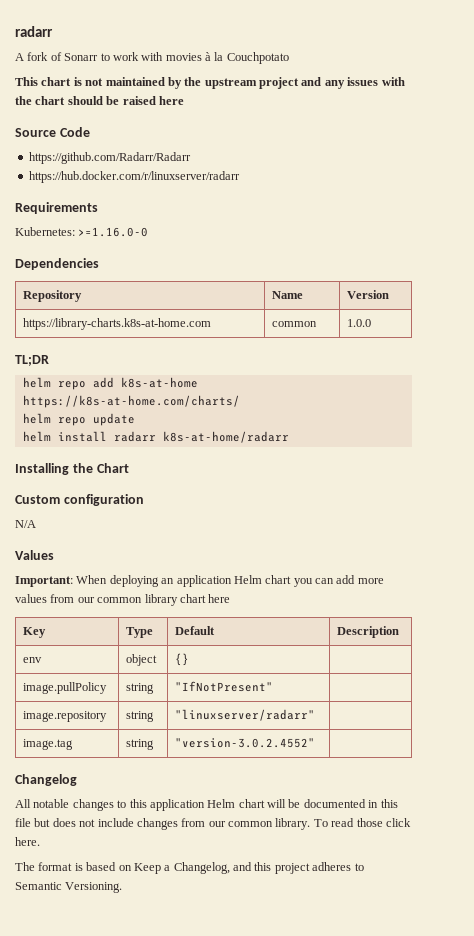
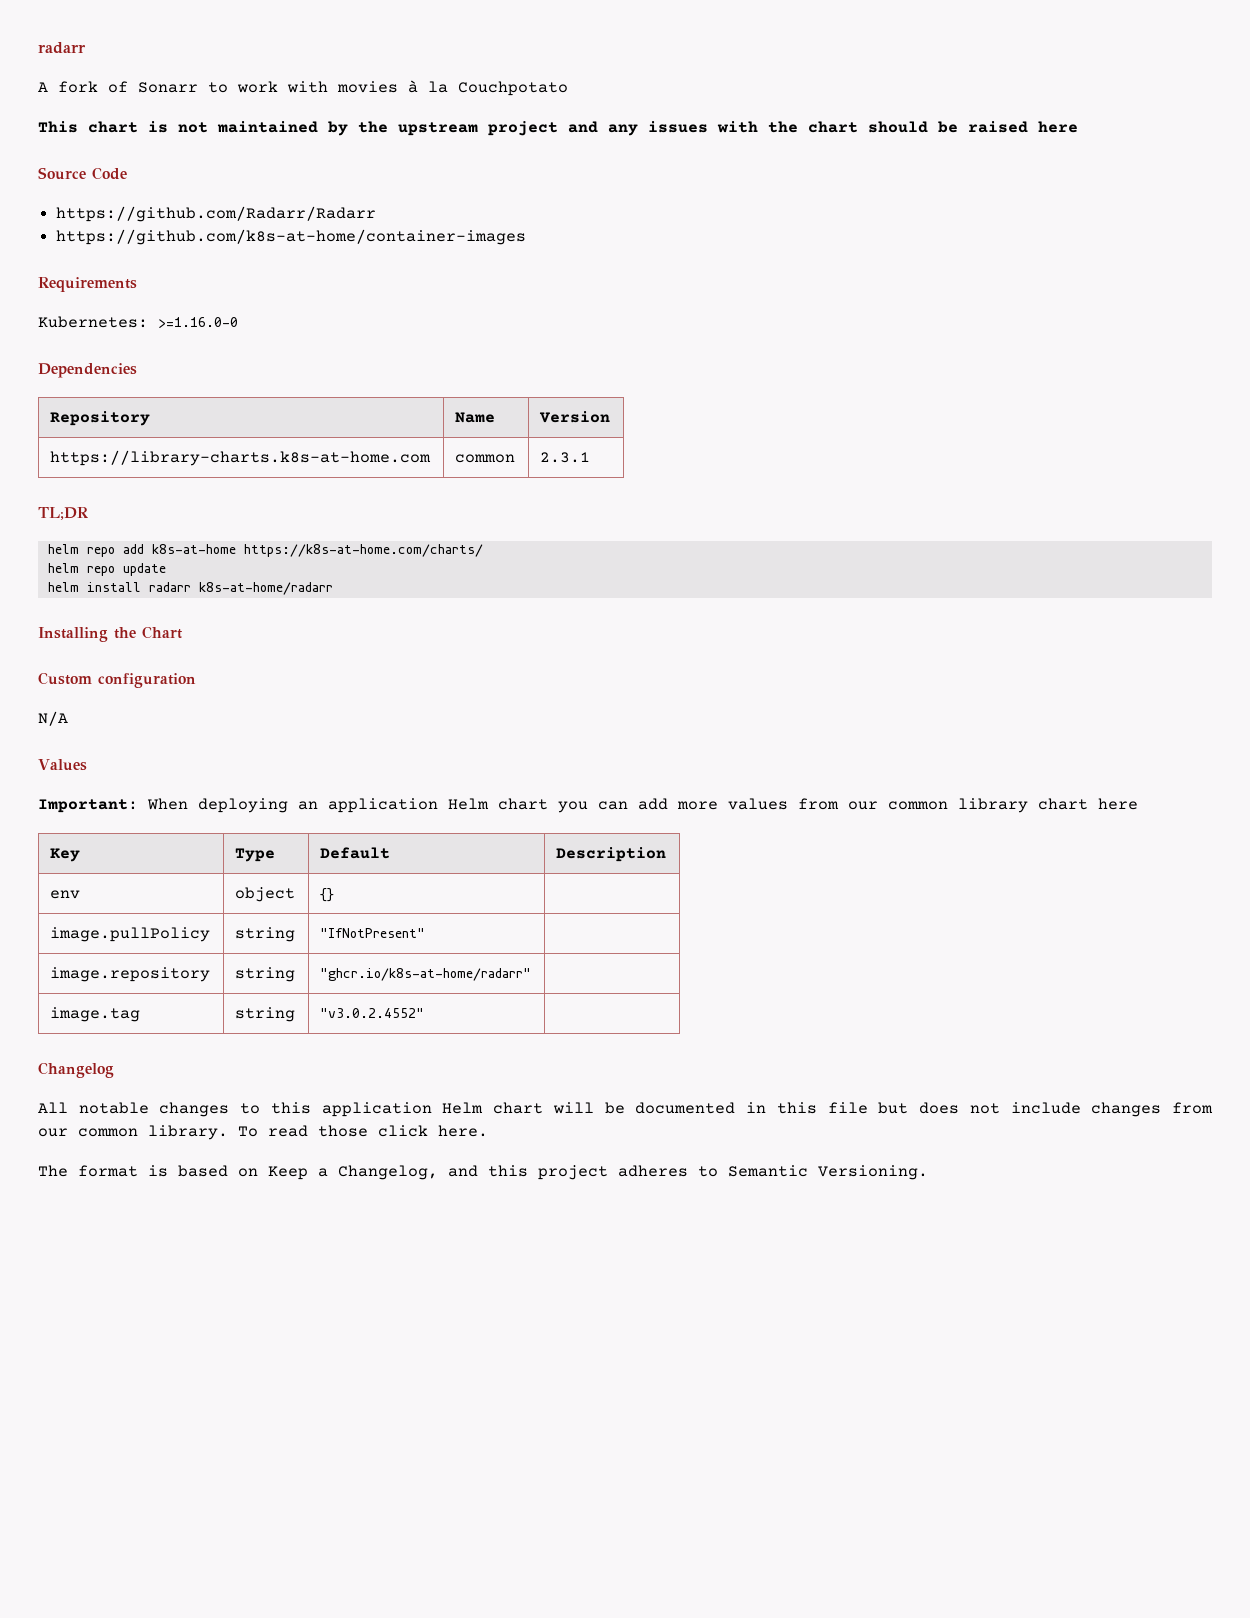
- https://hub.docker.com/r/linuxserver/radarr
+ https://github.com/k8s-at-home/container-images
- https://library-charts.k8s-at-home.com | common | 1.0.0
+ https://library-charts.k8s-at-home.com | common | 2.3.1
- image.repository | string | "linuxserver/radarr" |
+ image.repository | string | "ghcr.io/k8s-at-home/radarr" |
- image.tag | string | "version-3.0.2.4552" |
+ image.tag | string | "v3.0.2.4552" |

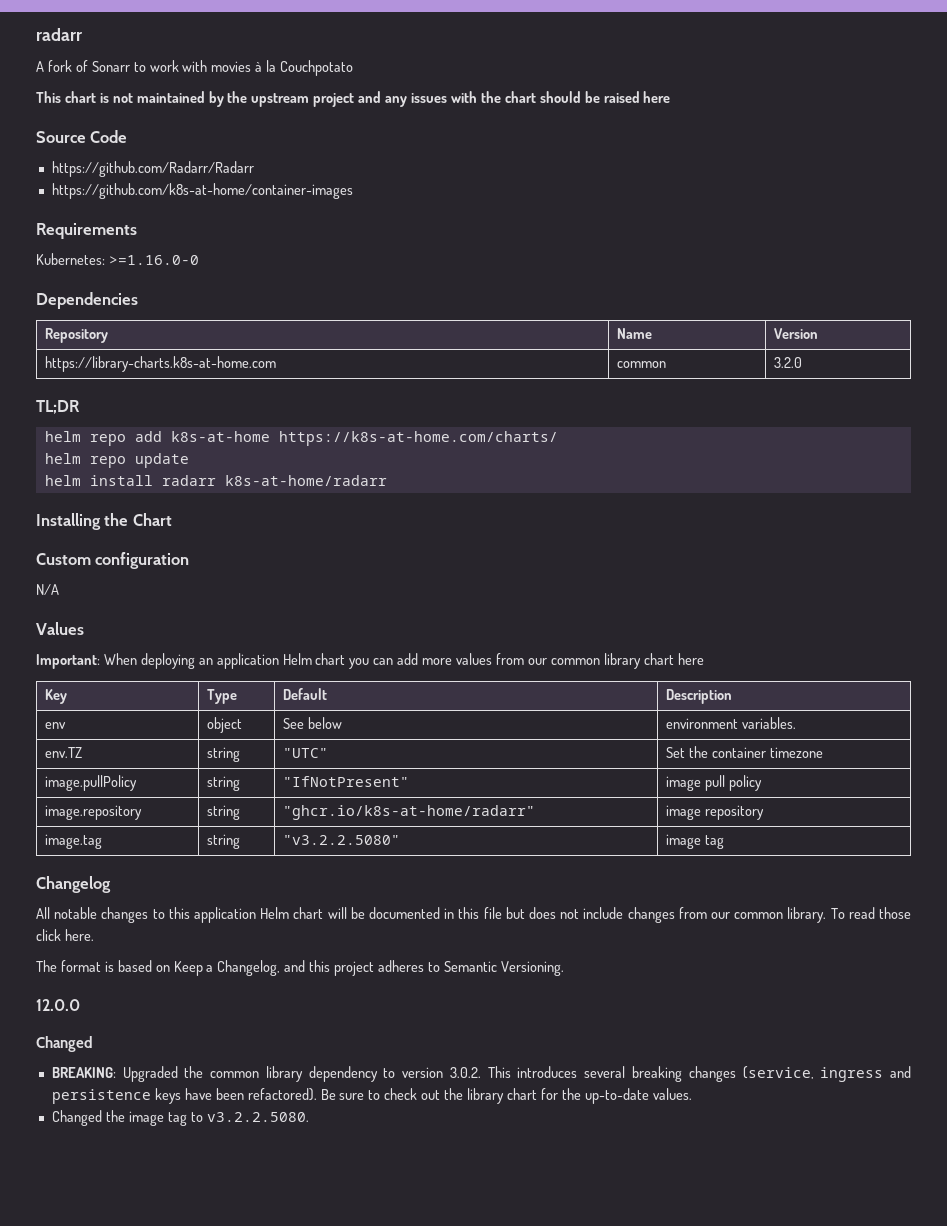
- https://library-charts.k8s-at-home.com | common | 2.3.1
+ https://library-charts.k8s-at-home.com | common | 3.2.0
- env | object | {} |
+ env | object | See below | environment variables.
+ env.TZ | string | "UTC" | Set the container timezone
- image.pullPolicy | string | "IfNotPresent" |
+ image.pullPolicy | string | "IfNotPresent" | image pull policy
- image.repository | string | "ghcr.io/k8s-at-home/radarr" |
+ image.repository | string | "ghcr.io/k8s-at-home/radarr" | image repository
- image.tag | string | "v3.0.2.4552" |
+ image.tag | string | "v3.2.2.5080" | image tag
+ 12.0.0
+ Changed
+ BREAKING: Upgraded the common library dependency to version 3.0.2. This introduces several breaking changes (service, ingress and persistence keys have been refactored). Be sure to check out the library chart for the up-to-date values.
+ Changed the image tag to v3.2.2.5080.

